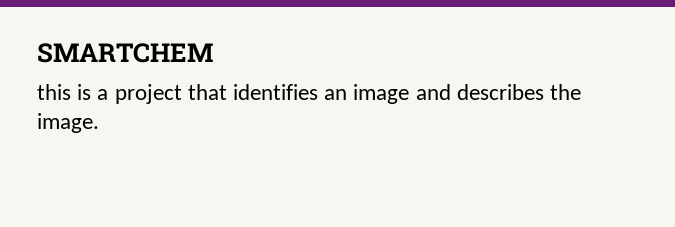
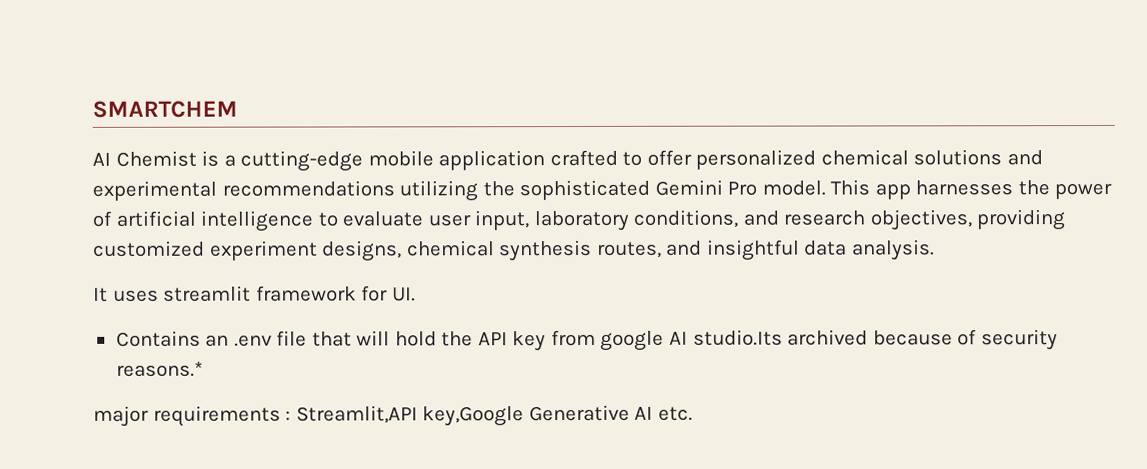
- this is a project that identifies an image and describes the image.
+ AI Chemist is a cutting-edge mobile application crafted to offer personalized chemical solutions and experimental recommendations utilizing the sophisticated Gemini Pro model. This app harnesses the power of artificial intelligence to evaluate user input, laboratory conditions, and research objectives, providing customized experiment designs, chemical synthesis routes, and insightful data analysis.
+ It uses streamlit framework for UI.
+ Contains an .env file that will hold the API key from google AI studio.Its archived because of security reasons.*
+ major requirements : Streamlit,API key,Google Generative AI etc.

